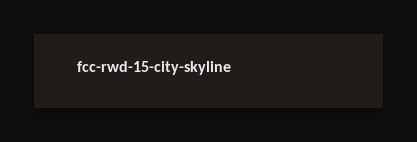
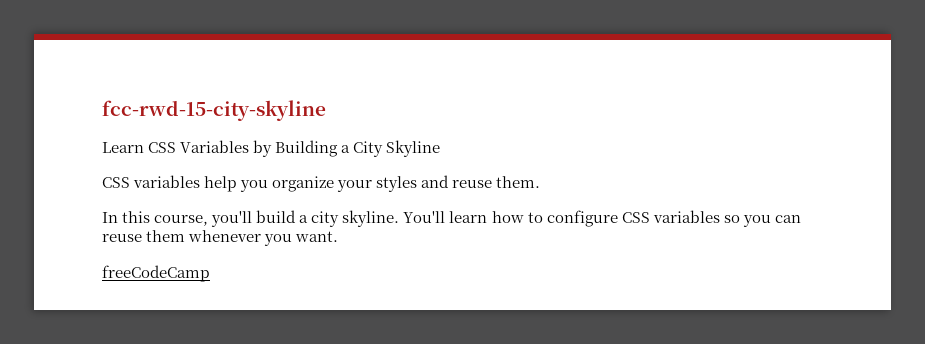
+ Learn CSS Variables by Building a City Skyline
+ CSS variables help you organize your styles and reuse them.
+ In this course, you'll build a city skyline. You'll learn how to configure CSS variables so you can reuse them whenever you want.
+ freeCodeCamp

